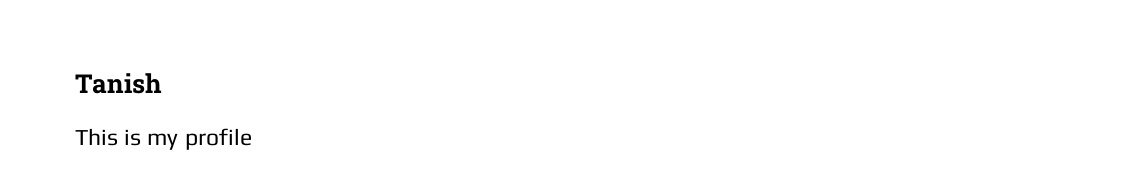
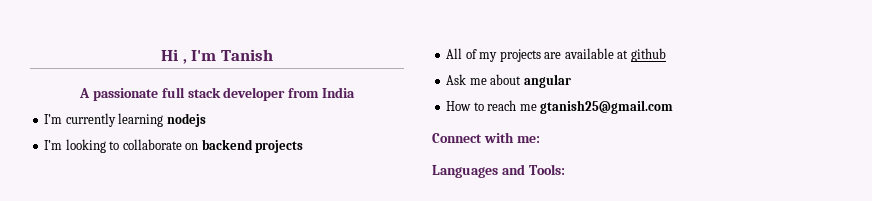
- Tanish
- This is my profile
+ Hi , I'm Tanish
+ A passionate full stack developer from India
+ I’m currently learning nodejs
+ I’m looking to collaborate on backend projects
+ All of my projects are available at github
+ Ask me about angular
+ How to reach me gtanish25@gmail.com
+ Connect with me:
+ Languages and Tools:

